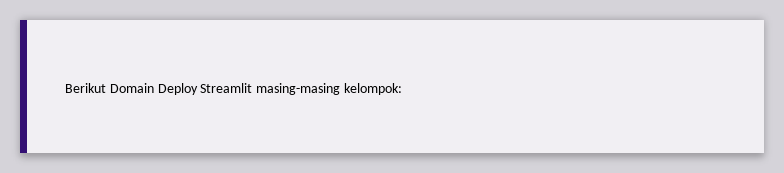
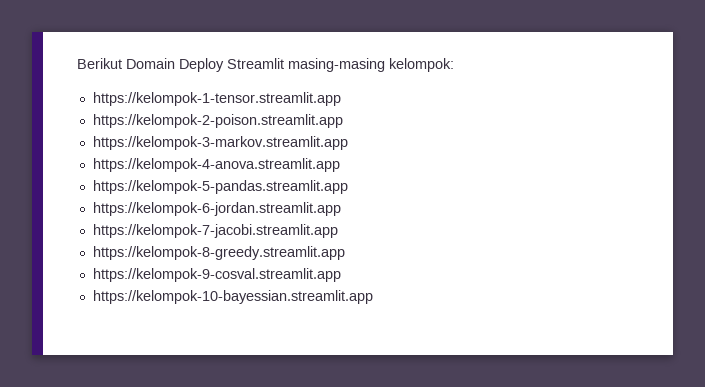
+ https://kelompok-1-tensor.streamlit.app
+ https://kelompok-2-poison.streamlit.app
+ https://kelompok-3-markov.streamlit.app
+ https://kelompok-4-anova.streamlit.app
+ https://kelompok-5-pandas.streamlit.app
+ https://kelompok-6-jordan.streamlit.app
+ https://kelompok-7-jacobi.streamlit.app
+ https://kelompok-8-greedy.streamlit.app
+ https://kelompok-9-cosval.streamlit.app
+ https://kelompok-10-bayessian.streamlit.app

